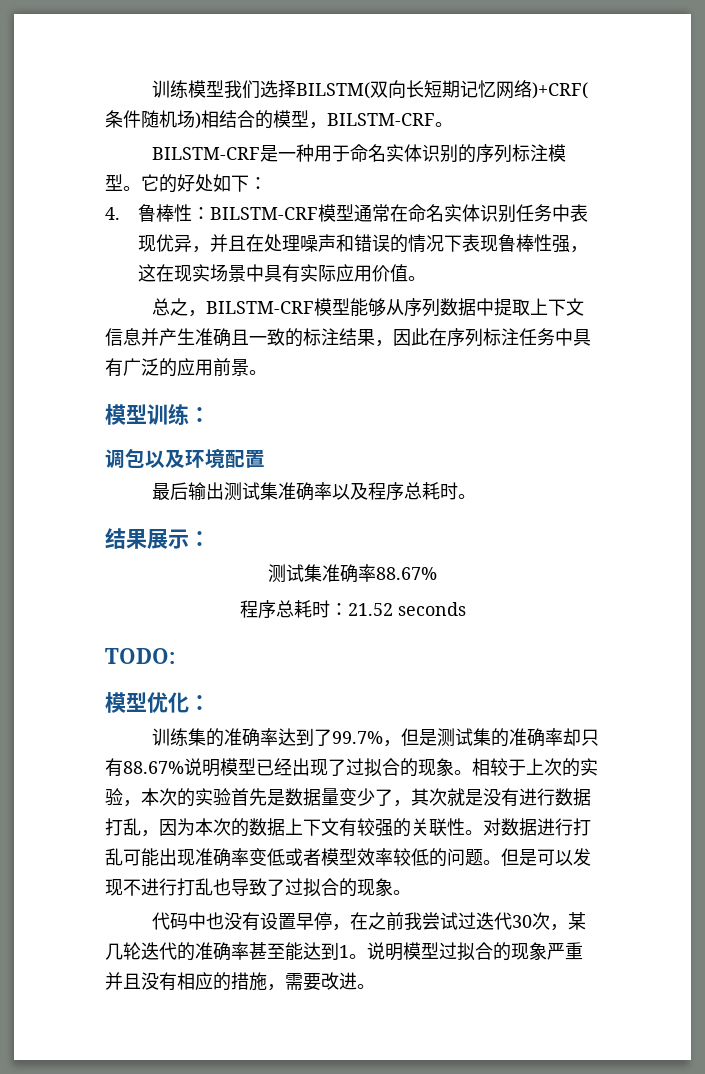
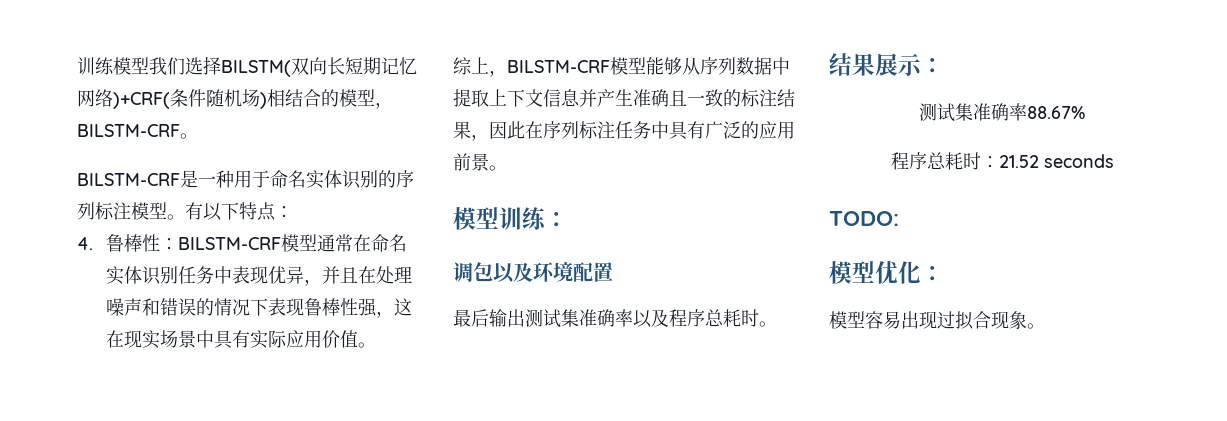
- 它的好处如下：
+ 有以下特点：
- 总之，BILSTM-CRF模型能够从序列数据中提取上下文信息并产生准确且一致的标注结果，因此在序列标注任务中具有广泛的应用前景。
+ 综上，BILSTM-CRF模型能够从序列数据中提取上下文信息并产生准确且一致的标注结果，因此在序列标注任务中具有广泛的应用前景。
- 训练集的准确率达到了99.7%，但是测试集的准确率却只有88.67%说明模型已经出现了过拟合的现象。相较于上次的实验，本次的实验首先是数据量变少了，其次就是没有进行数据打乱，因为本次的数据上下文有较强的关联性。对数据进行打乱可能出现准确率变低或者模型效率较低的问题。但是可以发现不进行打乱也导致了过拟合的现象。
- 代码中也没有设置早停，在之前我尝试过迭代30次，某几轮迭代的准确率甚至能达到1。说明模型过拟合的现象严重并且没有相应的措施，需要改进。
+ 模型容易出现过拟合现象。

